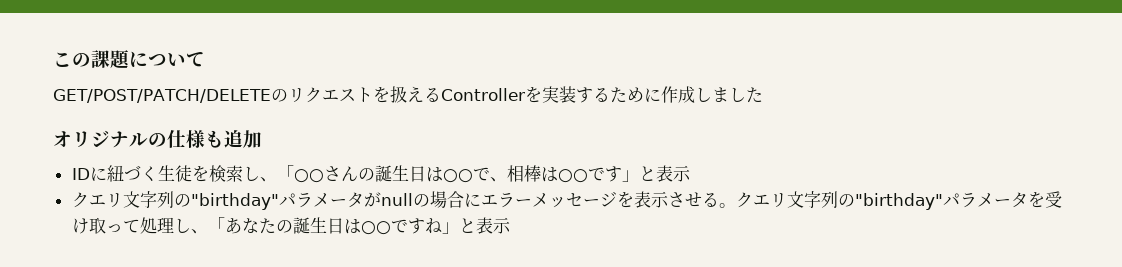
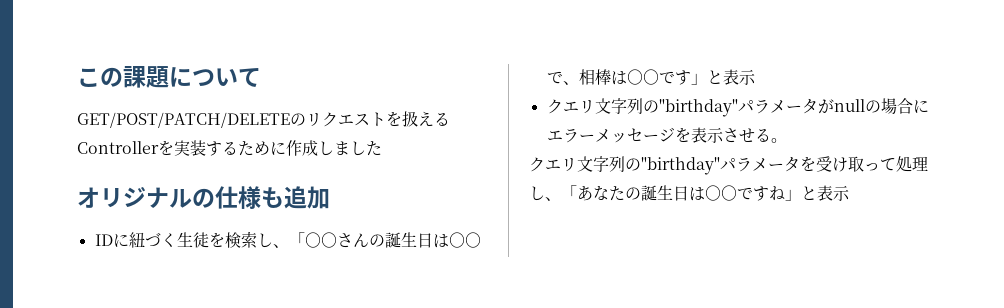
- クエリ文字列の"birthday"パラメータがnullの場合にエラーメッセージを表示させる。クエリ文字列の"birthday"パラメータを受け取って処理し、「あなたの誕生日は○○ですね」と表示
+ クエリ文字列の"birthday"パラメータがnullの場合にエラーメッセージを表示させる。
+ クエリ文字列の"birthday"パラメータを受け取って処理し、「あなたの誕生日は○○ですね」と表示

